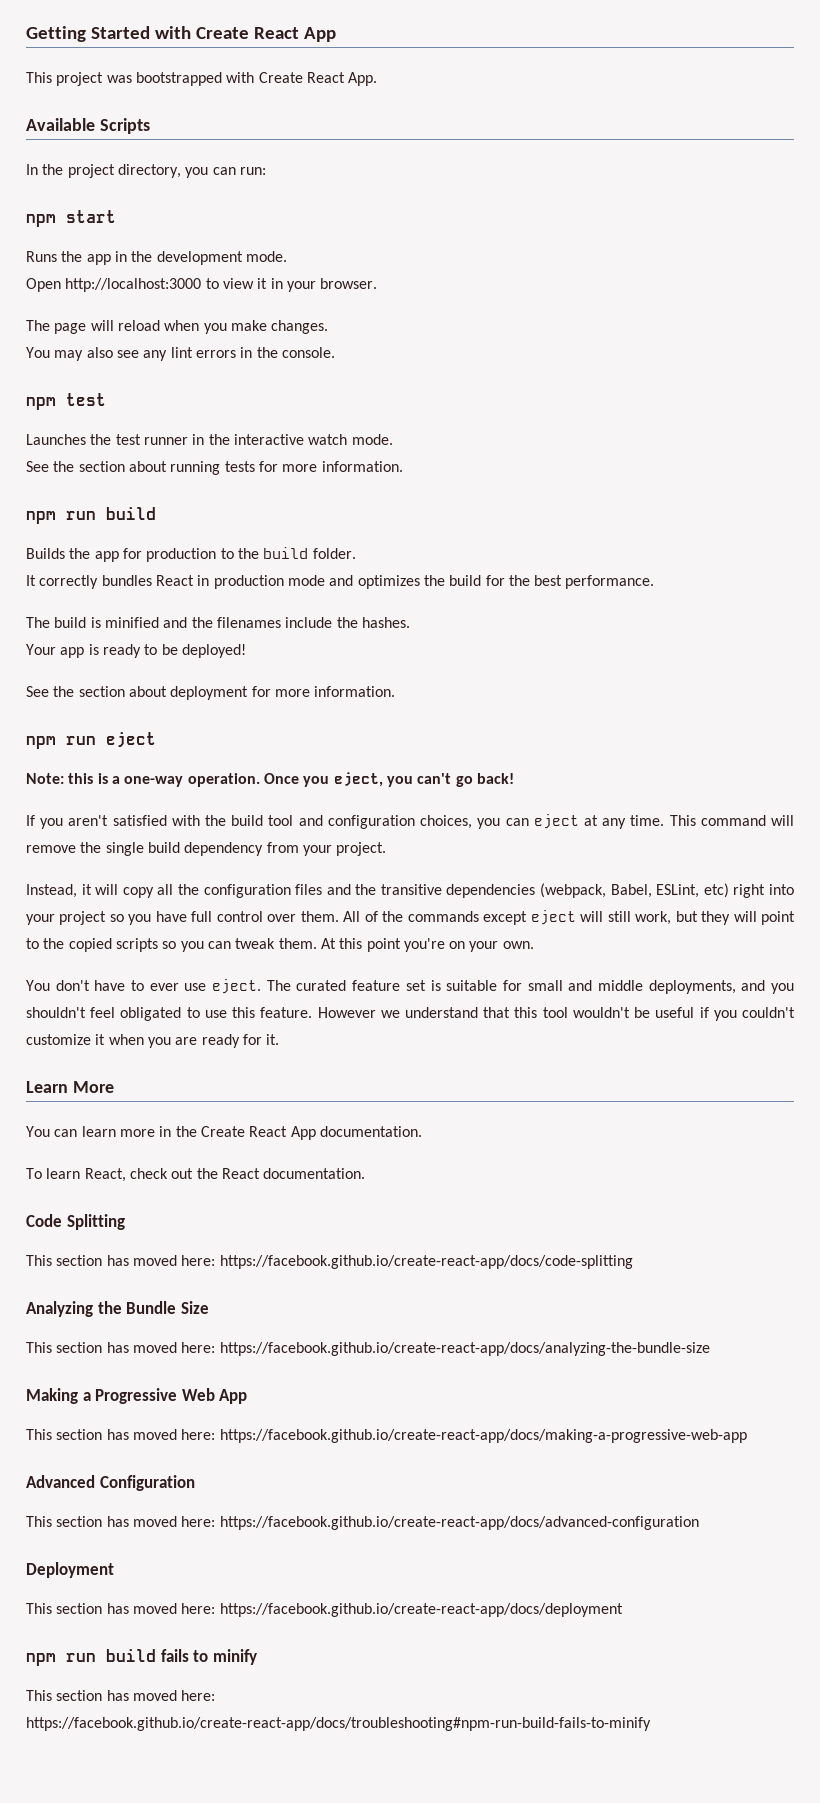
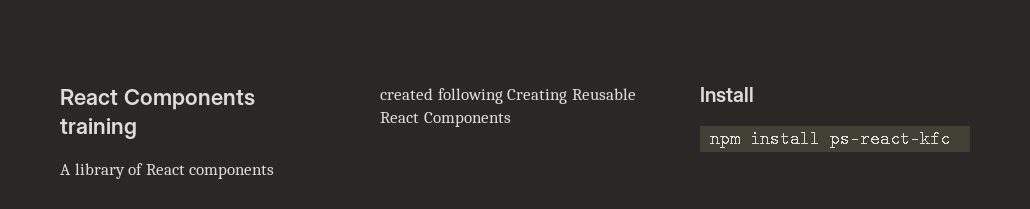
- Getting Started with Create React App
- This project was bootstrapped with Create React App.
- Available Scripts
- In the project directory, you can run:
- npm start
- Runs the app in the development mode.
- Open http://localhost:3000 to view it in your browser.
- The page will reload when you make changes.
- You may also see any lint errors in the console.
- npm test
- Launches the test runner in the interactive watch mode.
- See the section about running tests for more information.
- npm run build
- Builds the app for production to the build folder.
- It correctly bundles React in production mode and optimizes the build for the best performance.
- The build is minified and the filenames include the hashes.
- Your app is ready to be deployed!
- See the section about deployment for more information.
- npm run eject
- Note: this is a one-way operation. Once you eject, you can't go back!
- If you aren't satisfied with the build tool and configuration choices, you can eject at any time. This command will remove the single build dependency from your project.
- Instead, it will copy all the configuration files and the transitive dependencies (webpack, Babel, ESLint, etc) right into your project so you have full control over them. All of the commands except eject will still work, but they will point to the copied scripts so you can tweak them. At this point you're on your own.
- You don't have to ever use eject. The curated feature set is suitable for small and middle deployments, and you shouldn't feel obligated to use this feature. However we understand that this tool wouldn't be useful if you couldn't customize it when you are ready for it.
- Learn More
- You can learn more in the Create React App documentation.
- To learn React, check out the React documentation.
- Code Splitting
- This section has moved here: https://facebook.github.io/create-react-app/docs/code-splitting
- Analyzing the Bundle Size
- This section has moved here: https://facebook.github.io/create-react-app/docs/analyzing-the-bundle-size
- Making a Progressive Web App
- This section has moved here: https://facebook.github.io/create-react-app/docs/making-a-progressive-web-app
- Advanced Configuration
- This section has moved here: https://facebook.github.io/create-react-app/docs/advanced-configuration
- Deployment
- This section has moved here: https://facebook.github.io/create-react-app/docs/deployment
- npm run build fails to minify
- This section has moved here: https://facebook.github.io/create-react-app/docs/troubleshooting#npm-run-build-fails-to-minify
+ React Components training
+ A library of React components created following Creating Reusable React Components
+ Install
+ npm install ps-react-kfc

